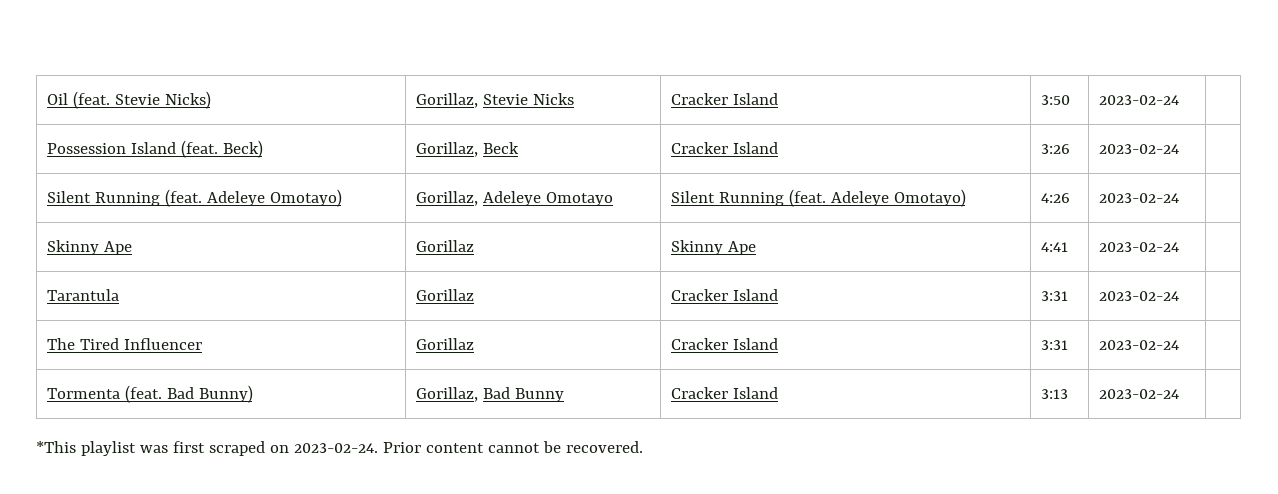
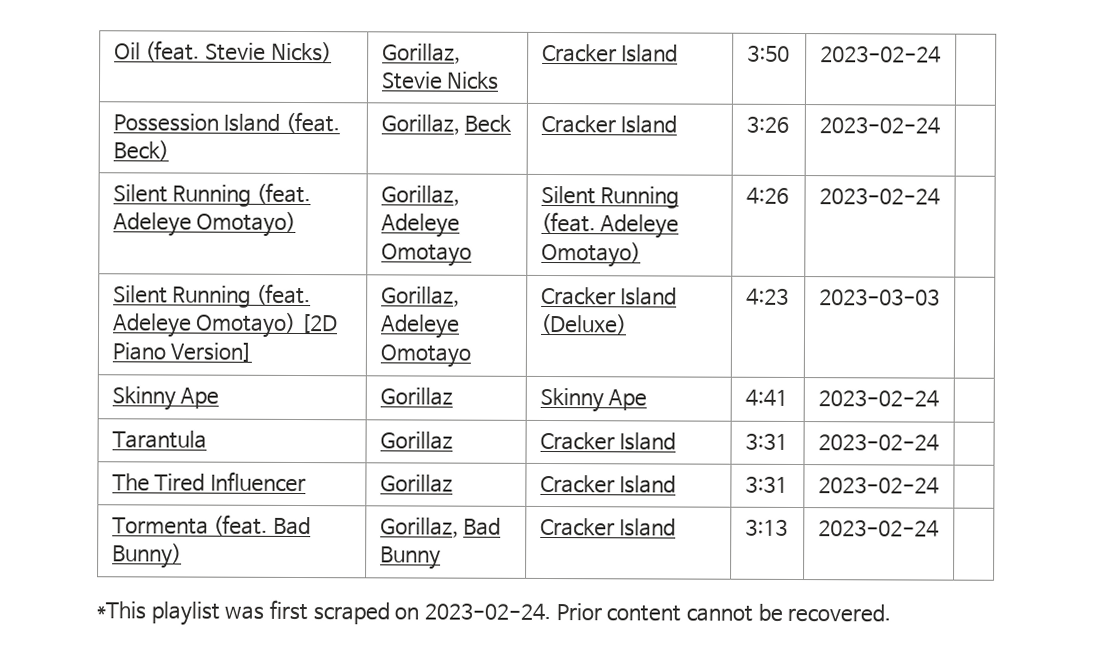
+ Silent Running (feat. Adeleye Omotayo) [2D Piano Version] | Gorillaz, Adeleye Omotayo | Cracker Island (Deluxe) | 4:23 | 2023-03-03 |

